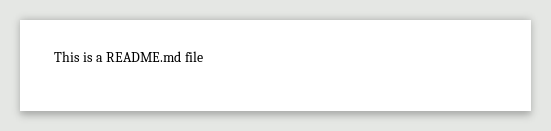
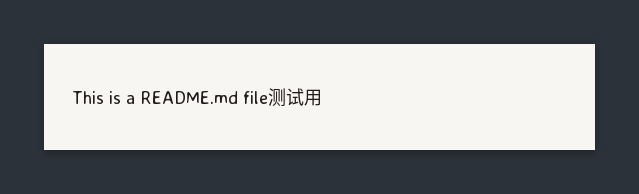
- This is a README.md file
+ This is a README.md file测试用

